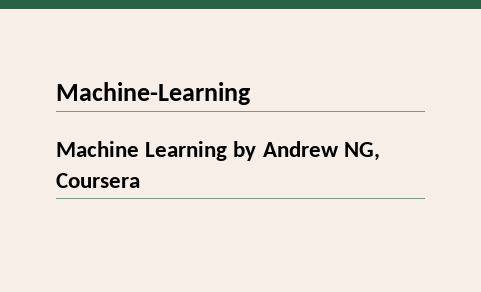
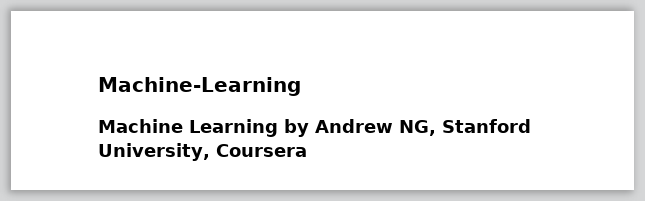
- Machine Learning by Andrew NG, Coursera
+ Machine Learning by Andrew NG, Stanford University, Coursera

